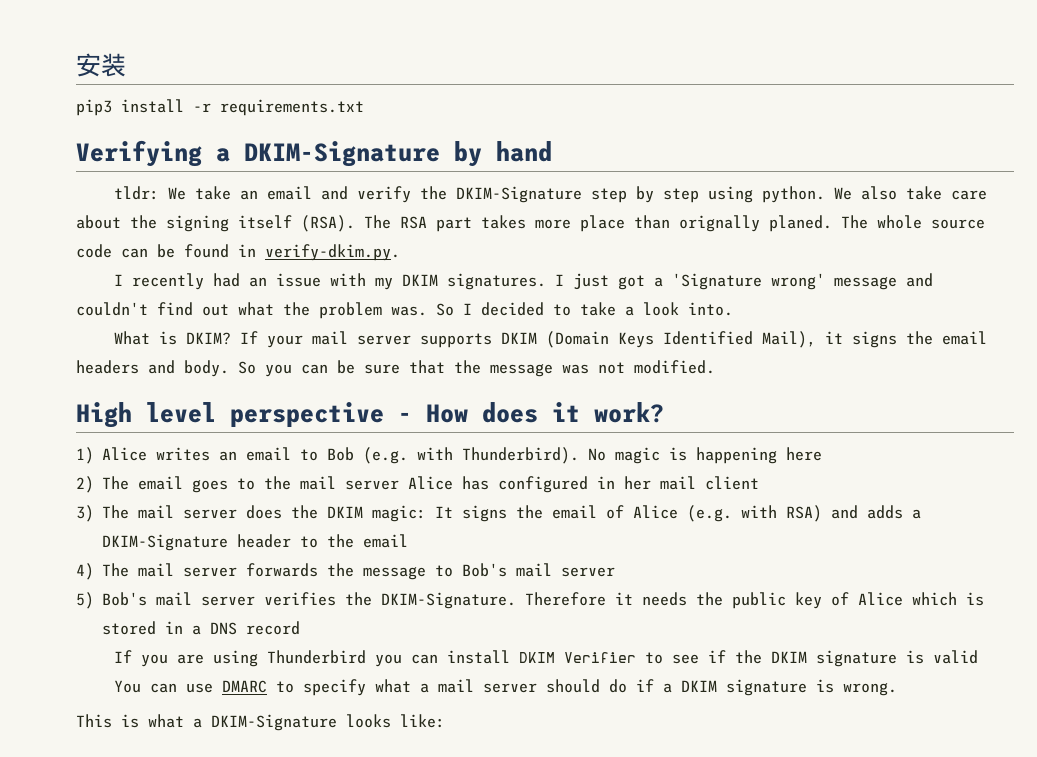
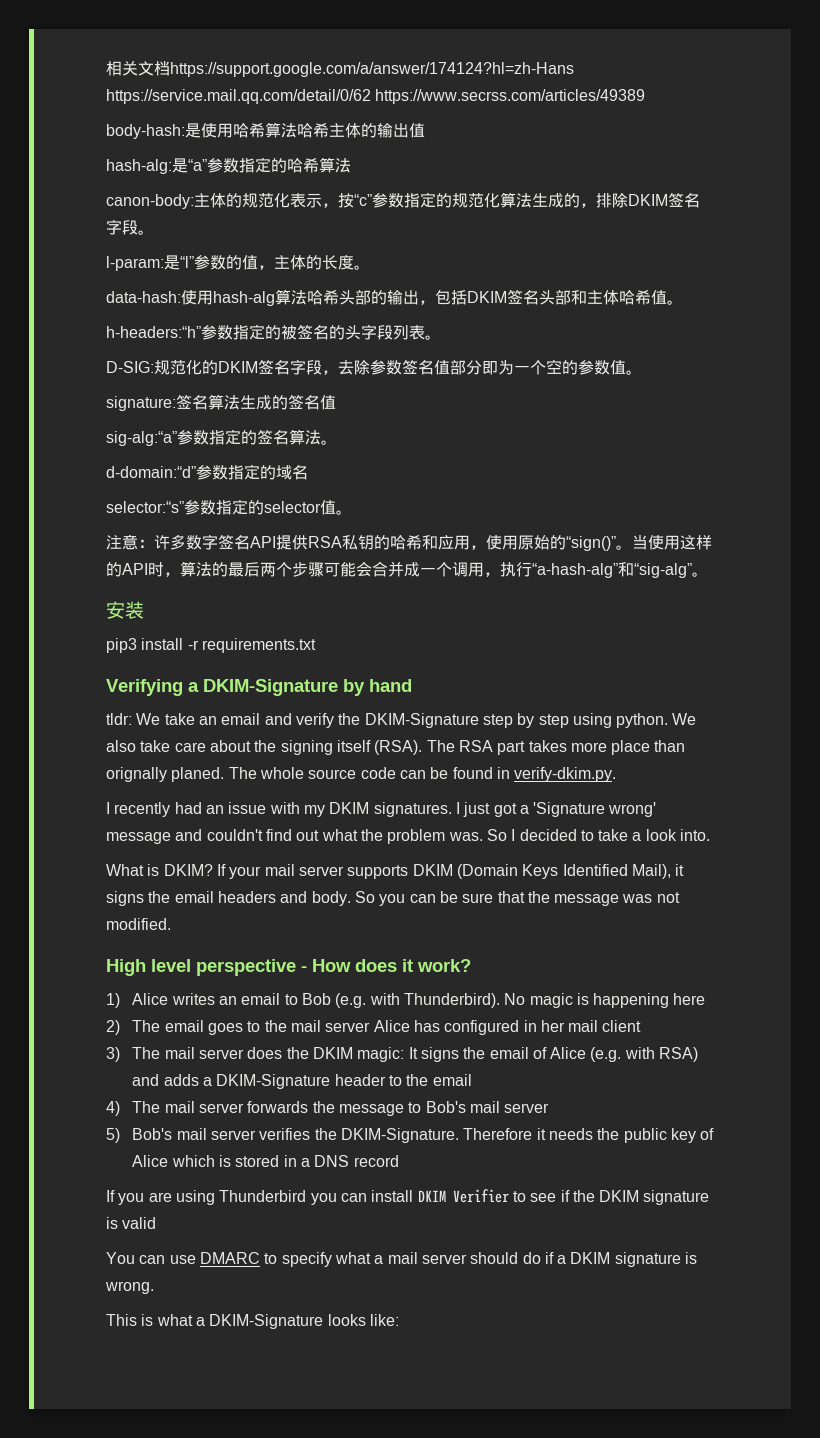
+ 相关文档https://support.google.com/a/answer/174124?hl=zh-Hans https://service.mail.qq.com/detail/0/62 https://www.secrss.com/articles/49389
+ body-hash:是使用哈希算法哈希主体的输出值
+ hash-alg:是“a”参数指定的哈希算法
+ canon-body:主体的规范化表示，按“c”参数指定的规范化算法生成的，排除DKIM签名字段。
+ l-param:是“l”参数的值，主体的长度。
+ data-hash:使用hash-alg算法哈希头部的输出，包括DKIM签名头部和主体哈希值。
+ h-headers:“h”参数指定的被签名的头字段列表。
+ D-SIG:规范化的DKIM签名字段，去除参数签名值部分即为一个空的参数值。
+ signature:签名算法生成的签名值
+ sig-alg:“a”参数指定的签名算法。
+ d-domain:“d”参数指定的域名
+ selector:“s”参数指定的selector值。
+ 注意：许多数字签名API提供RSA私钥的哈希和应用，使用原始的“sign()”。当使用这样的API时，算法的最后两个步骤可能会合并成一个调用，执行“a-hash-alg”和“sig-alg”。

